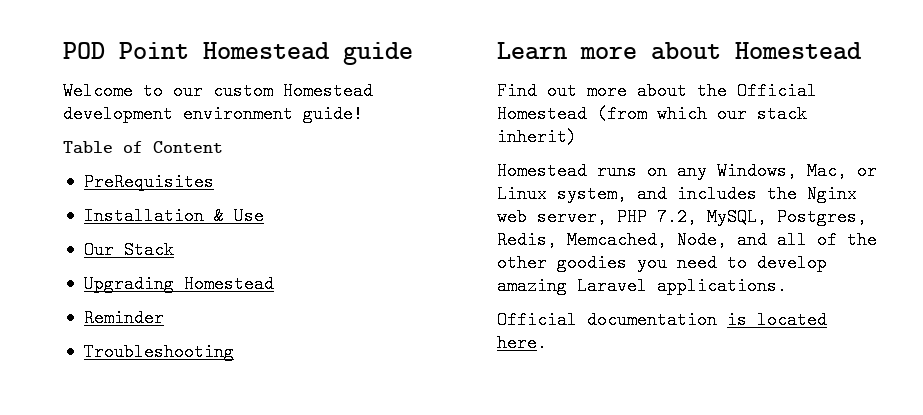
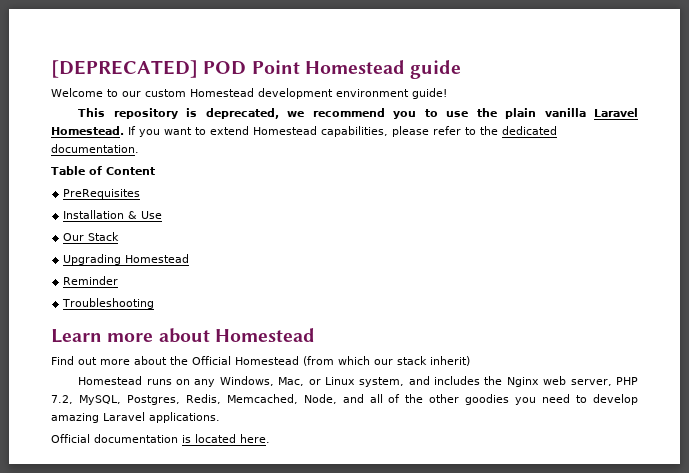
- POD Point Homestead guide
+ [DEPRECATED] POD Point Homestead guide
+ This repository is deprecated, we recommend you to use the plain vanilla Laravel Homestead. If you want to extend Homestead capabilities, please refer to the dedicated documentation.

